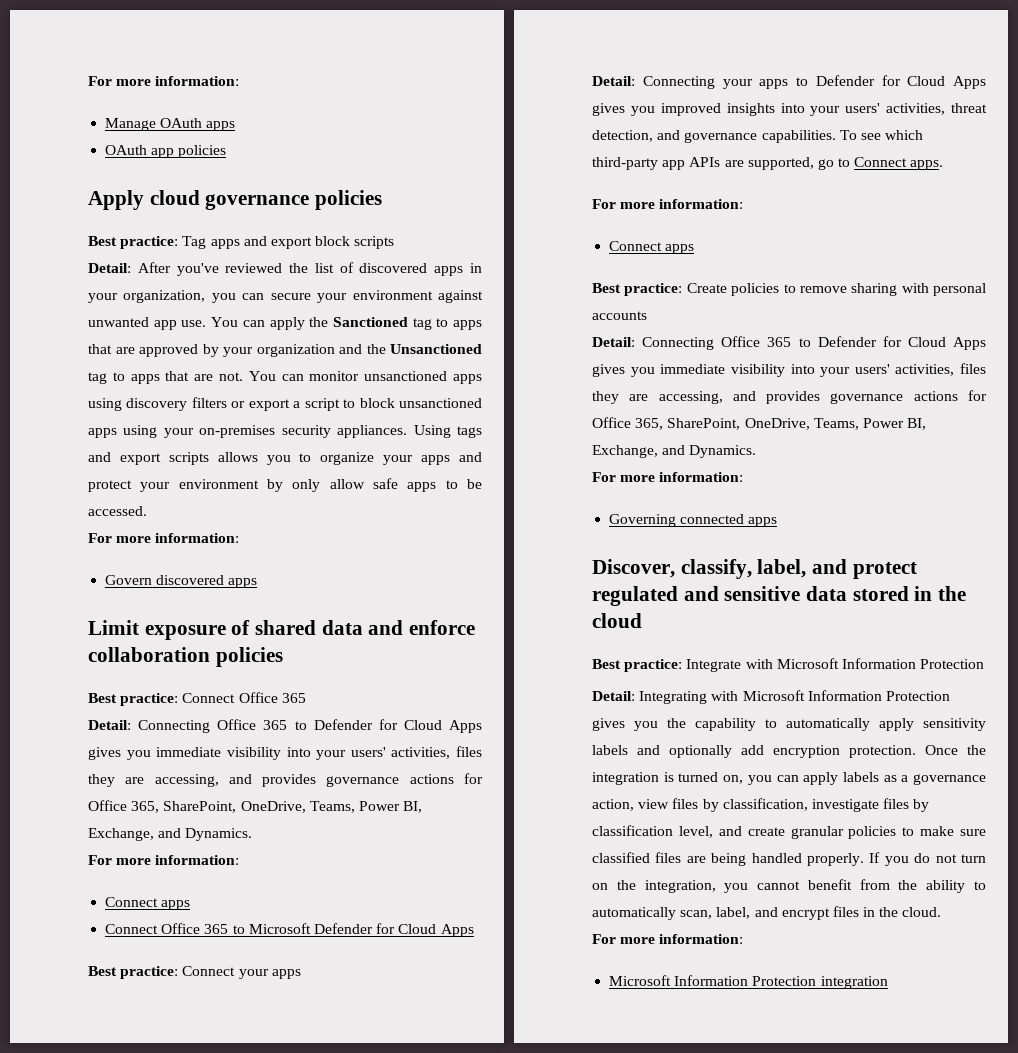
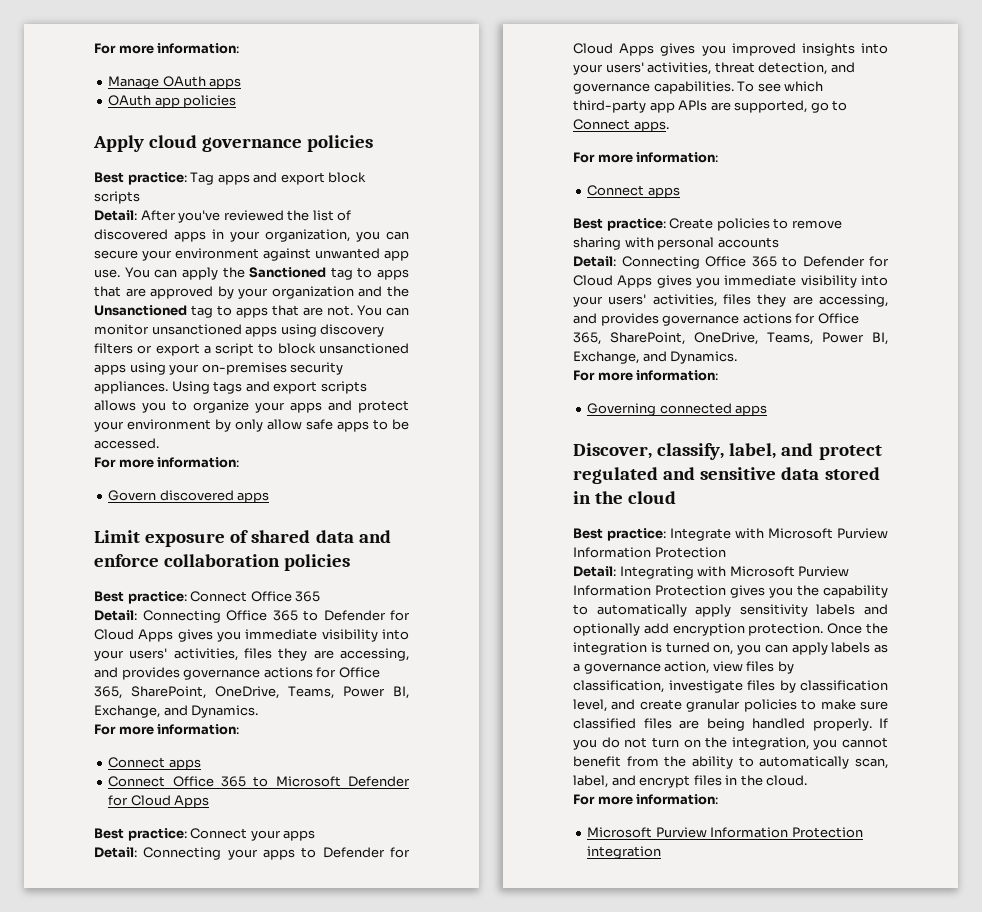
- Best practice: Integrate with Microsoft Information Protection
+ Best practice: Integrate with Microsoft Purview Information Protection
- Detail: Integrating with Microsoft Information Protection gives you the capability to automatically apply sensitivity labels and optionally add encryption protection.
+ Detail: Integrating with Microsoft Purview Information Protection gives you the capability to automatically apply sensitivity labels and optionally add encryption protection.
- Microsoft Information Protection integration
+ Microsoft Purview Information Protection integration

